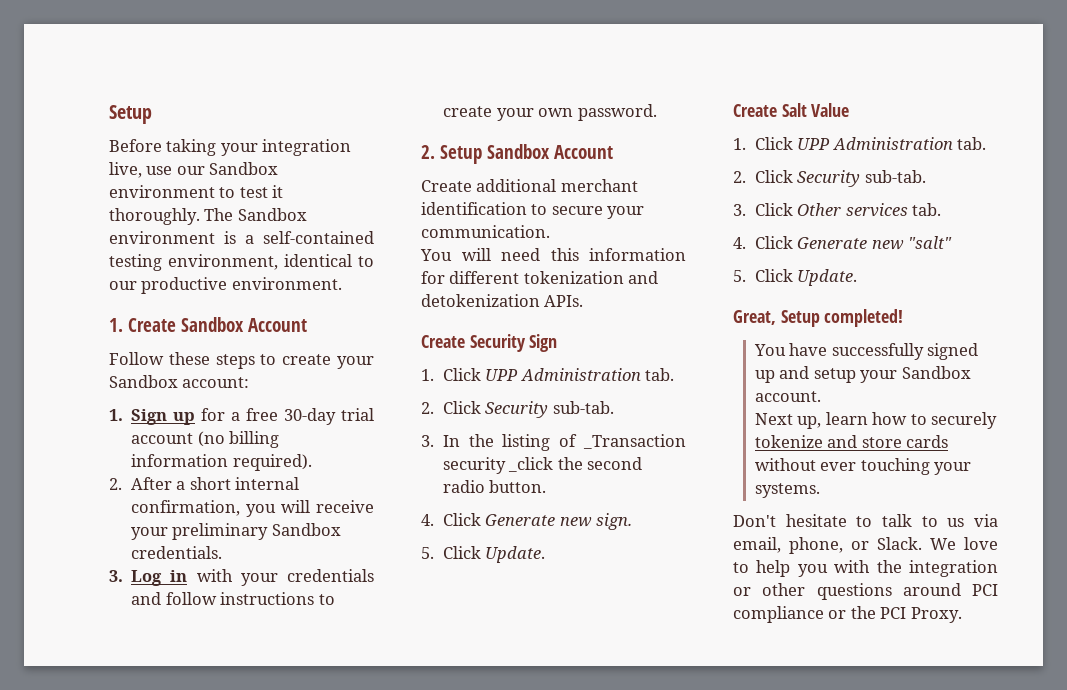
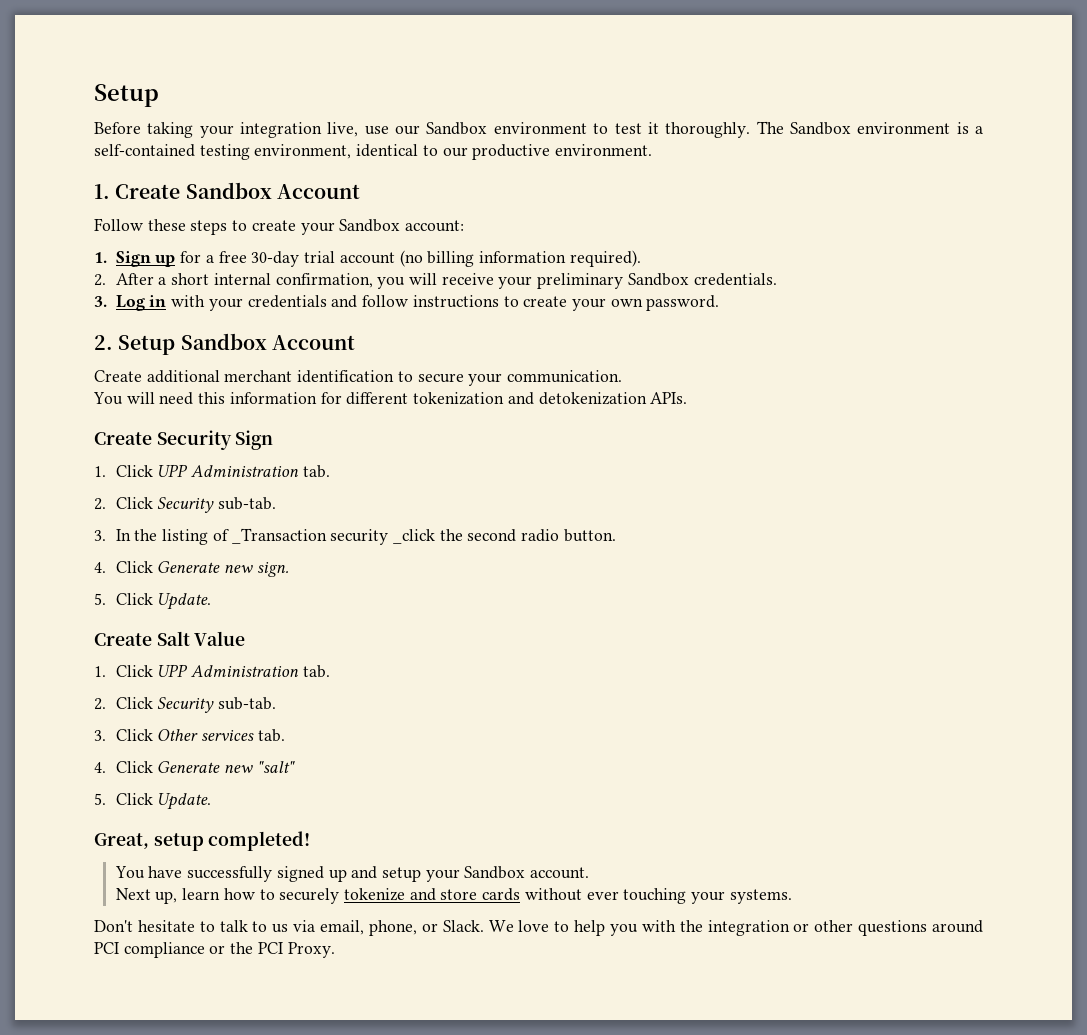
- Great, Setup completed!
+ Great, setup completed!

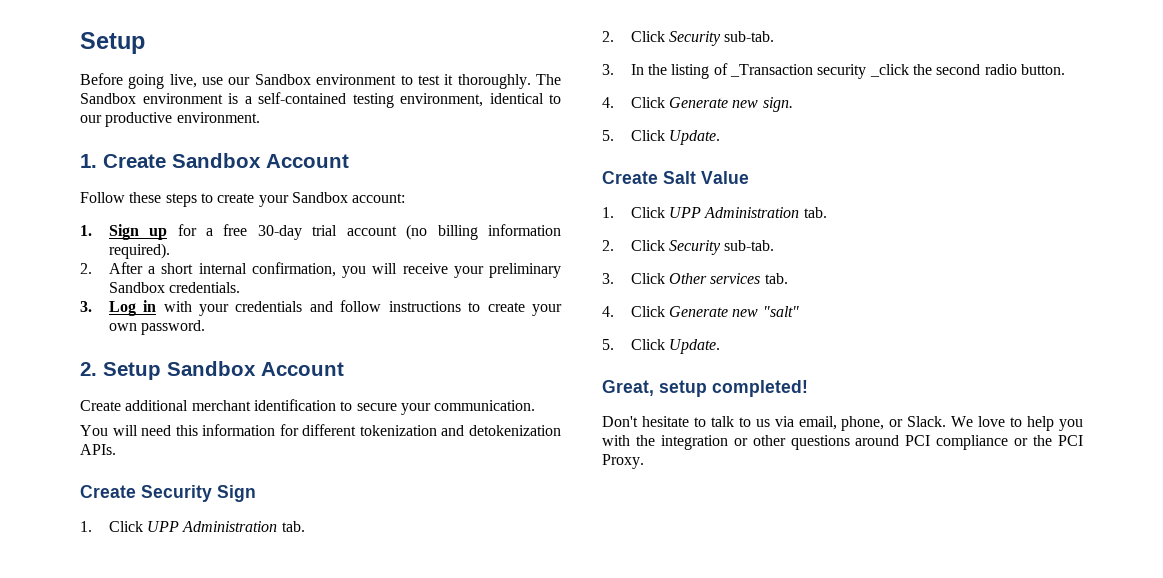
- Before taking your integration live, use our Sandbox environment to test it thoroughly.
+ Before going live, use our Sandbox environment to test it thoroughly.
- You have successfully signed up and setup your Sandbox account.
- Next up, learn how to securely tokenize and store cards without ever touching your systems.

